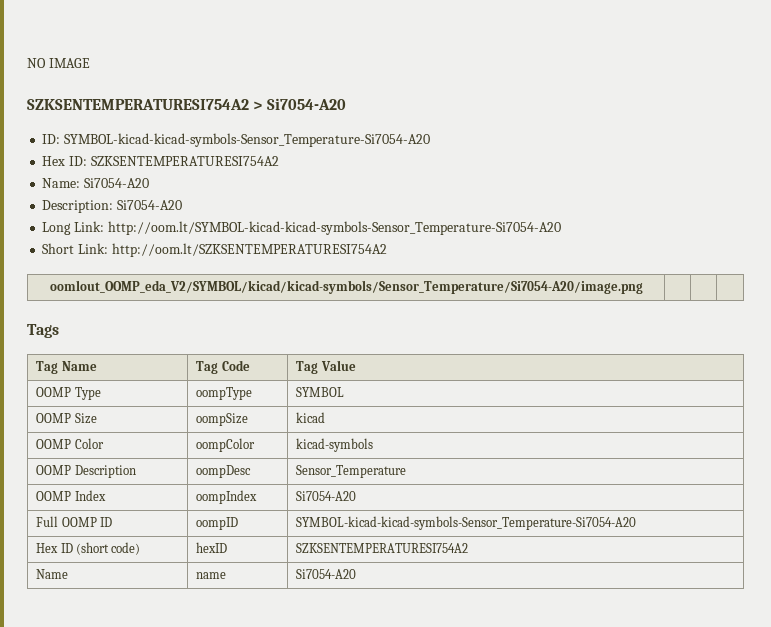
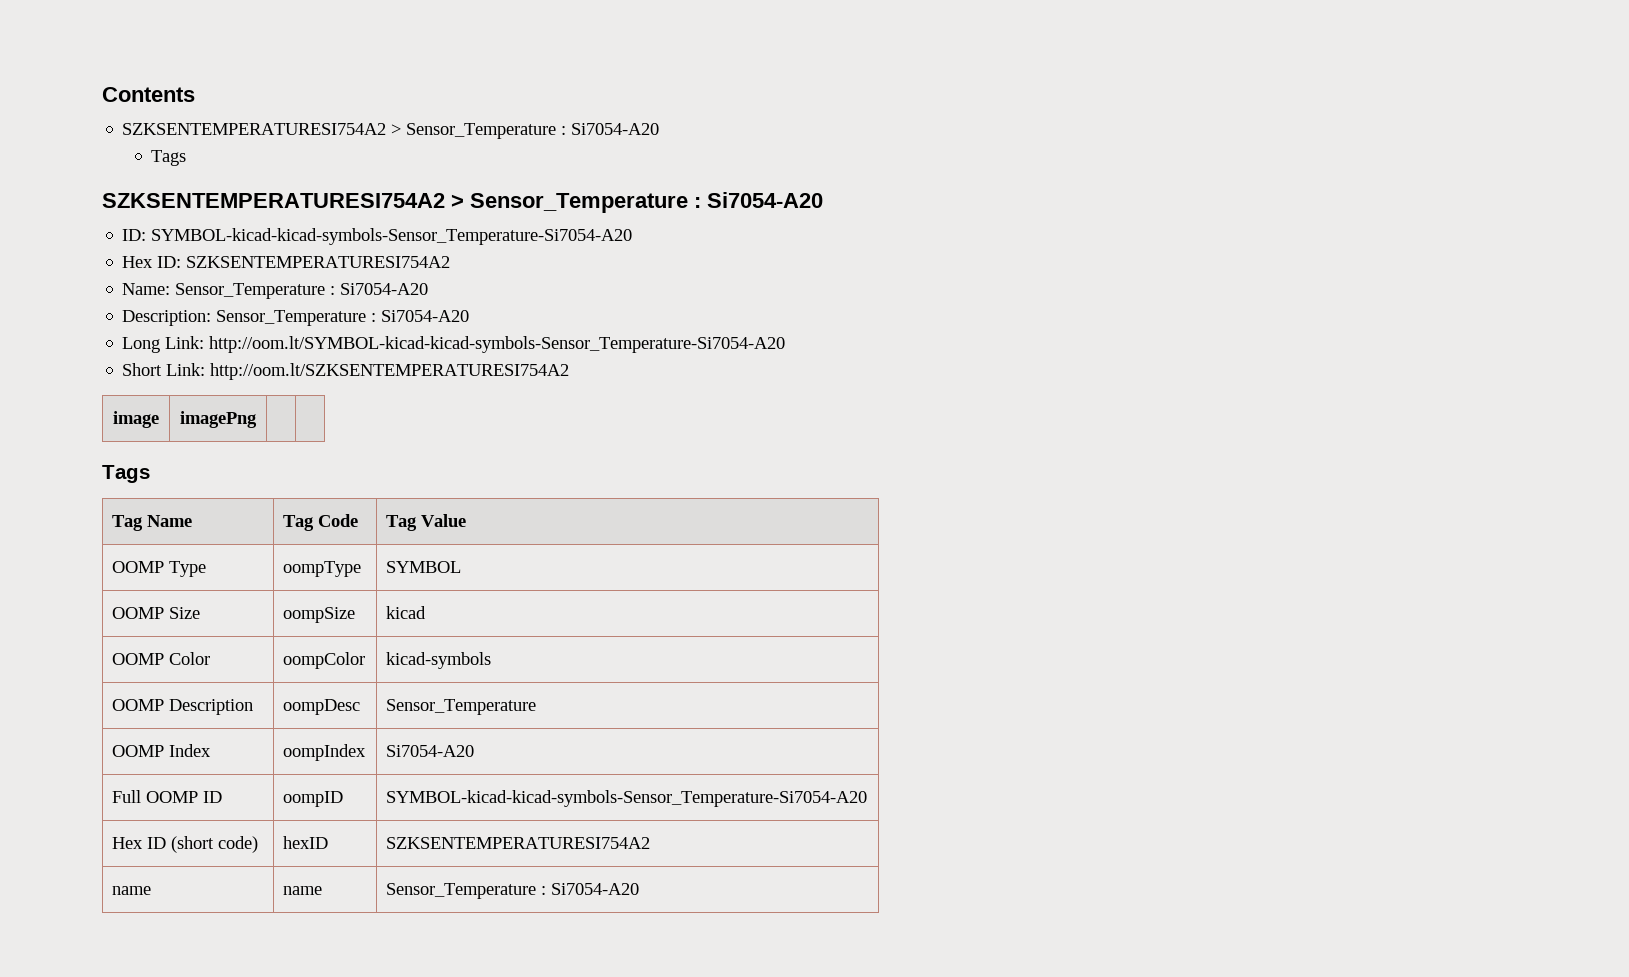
- NO IMAGE
- SZKSENTEMPERATURESI754A2 > Si7054-A20
+ Contents
+ SZKSENTEMPERATURESI754A2 > Sensor_Temperature : Si7054-A20
+ Tags
+ SZKSENTEMPERATURESI754A2 > Sensor_Temperature : Si7054-A20
- Name: Si7054-A20
+ Name: Sensor_Temperature : Si7054-A20
- Description: Si7054-A20
+ Description: Sensor_Temperature : Si7054-A20
- oomlout_OOMP_eda_V2/SYMBOL/kicad/kicad-symbols/Sensor_Temperature/Si7054-A20/image.png | | |
+ image | imagePng | |
- Name | name | Si7054-A20
+ name | name | Sensor_Temperature : Si7054-A20

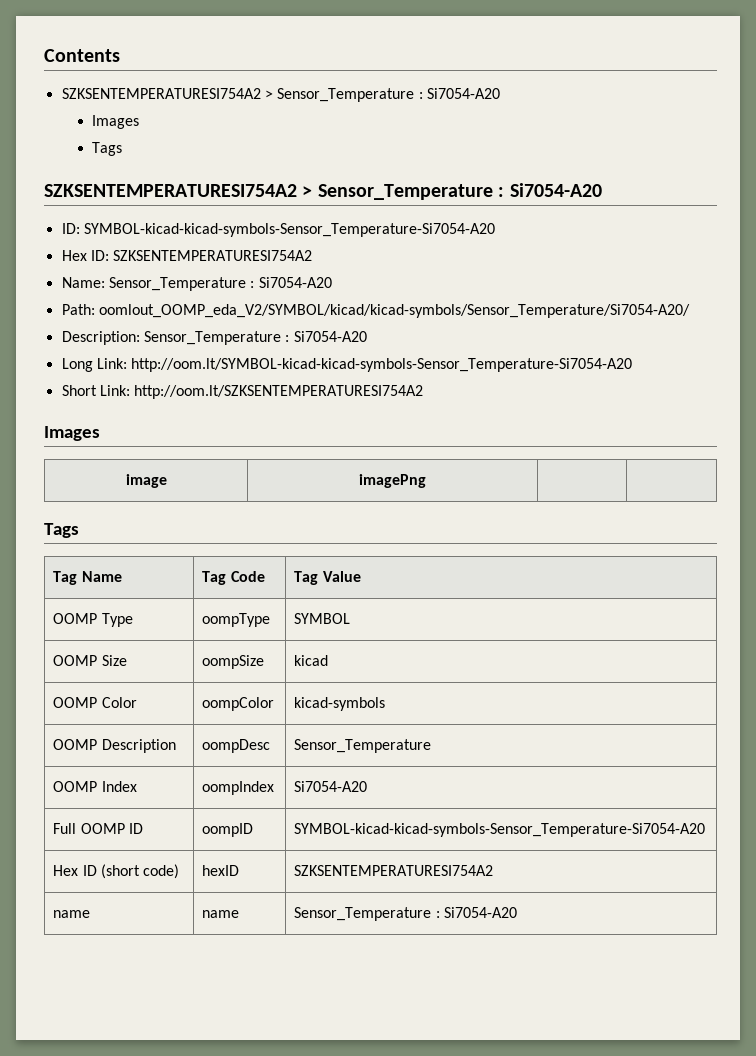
  Contents
  SZKSENTEMPERATURESI754A2 > Sensor_Temperature : Si7054-A20
+ Images
+ Path: oomlout_OOMP_eda_V2/SYMBOL/kicad/kicad-symbols/Sensor_Temperature/Si7054-A20/
  Short Link: http://oom.lt/SZKSENTEMPERATURESI754A2
+ Images

